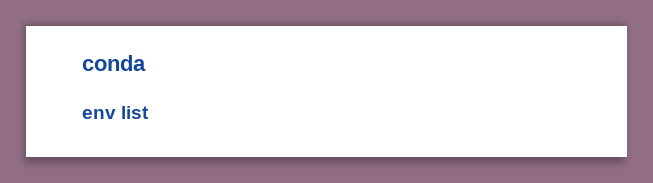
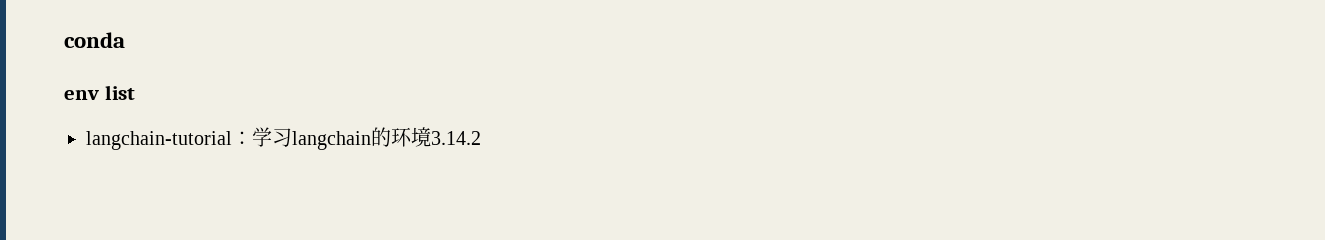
+ langchain-tutorial：学习langchain的环境3.14.2

